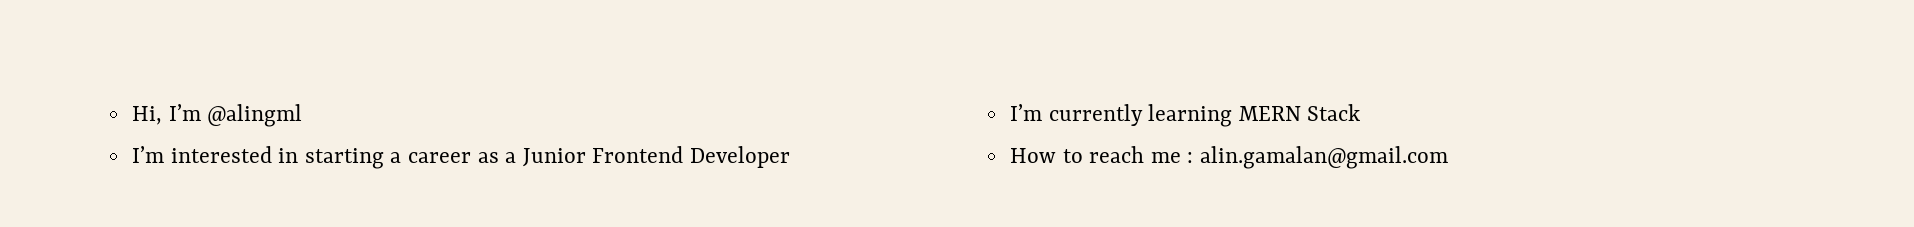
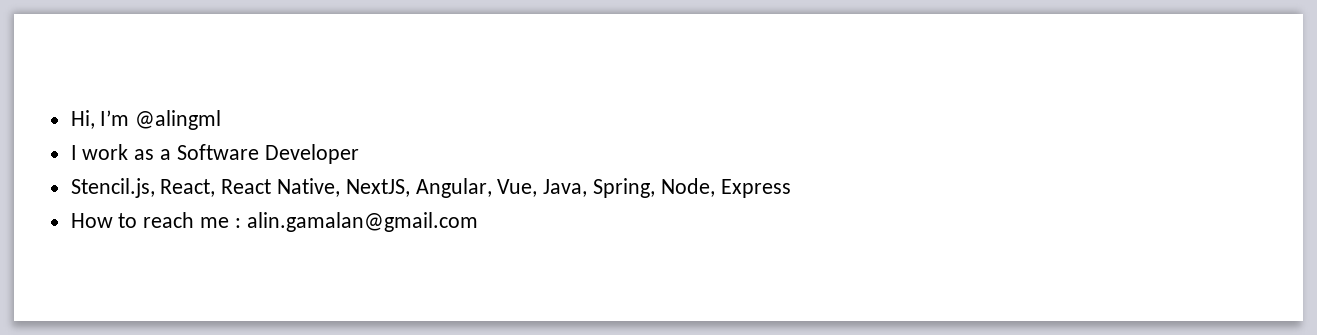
- I’m interested in starting a career as a Junior Frontend Developer
- I’m currently learning MERN Stack
+ I work as a Software Developer
+ Stencil.js, React, React Native, NextJS, Angular, Vue, Java, Spring, Node, Express

